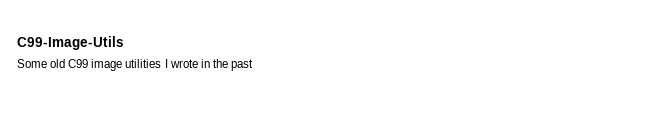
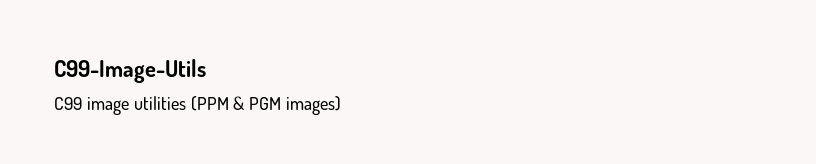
- Some old C99 image utilities I wrote in the past
+ C99 image utilities (PPM & PGM images)

